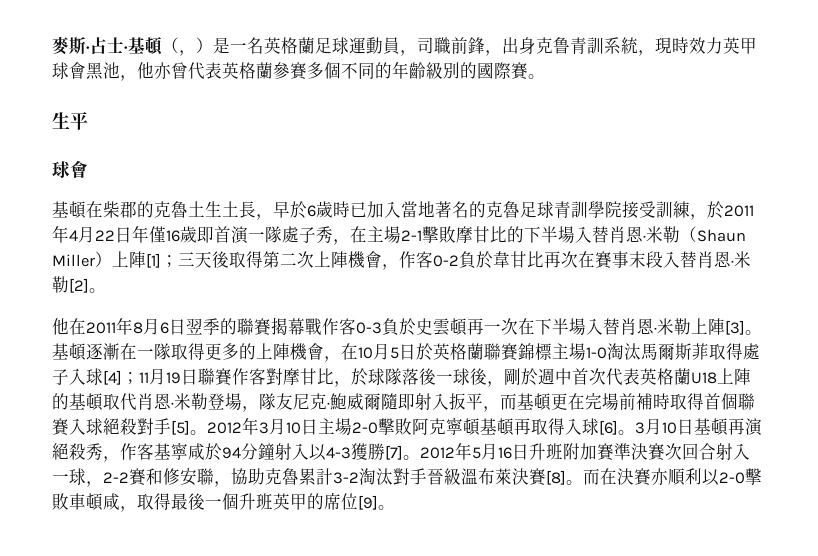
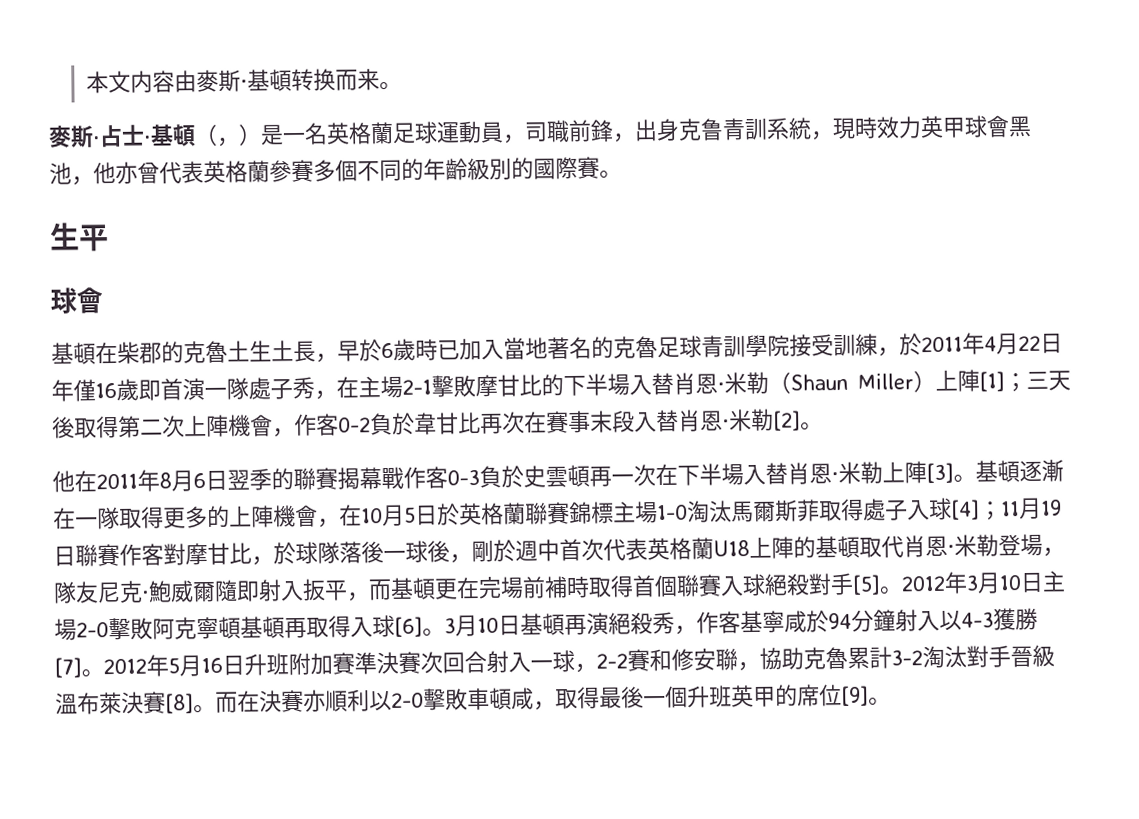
+ 本文内容由麥斯·基頓转换而来。

